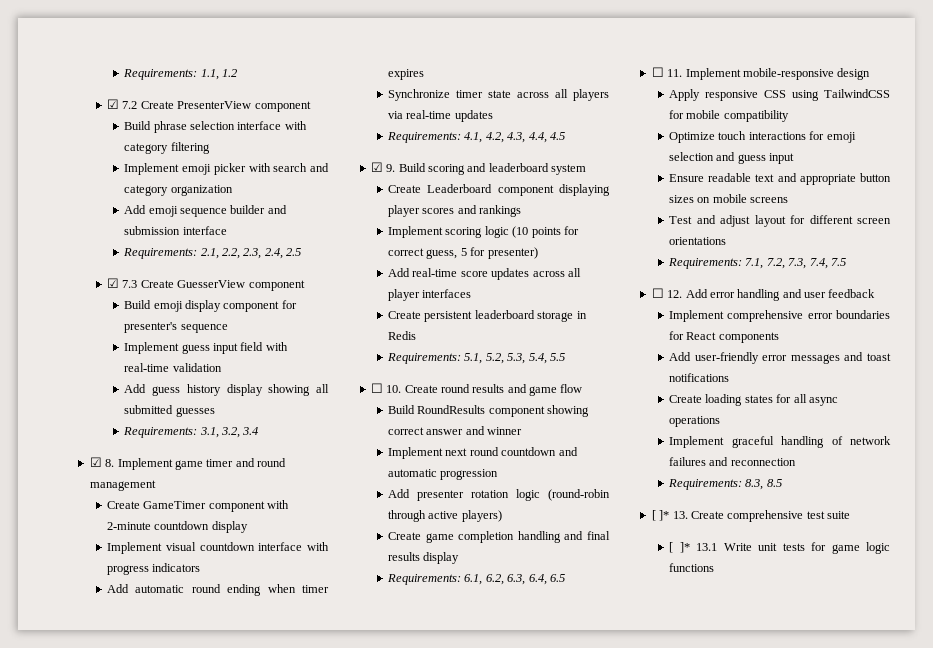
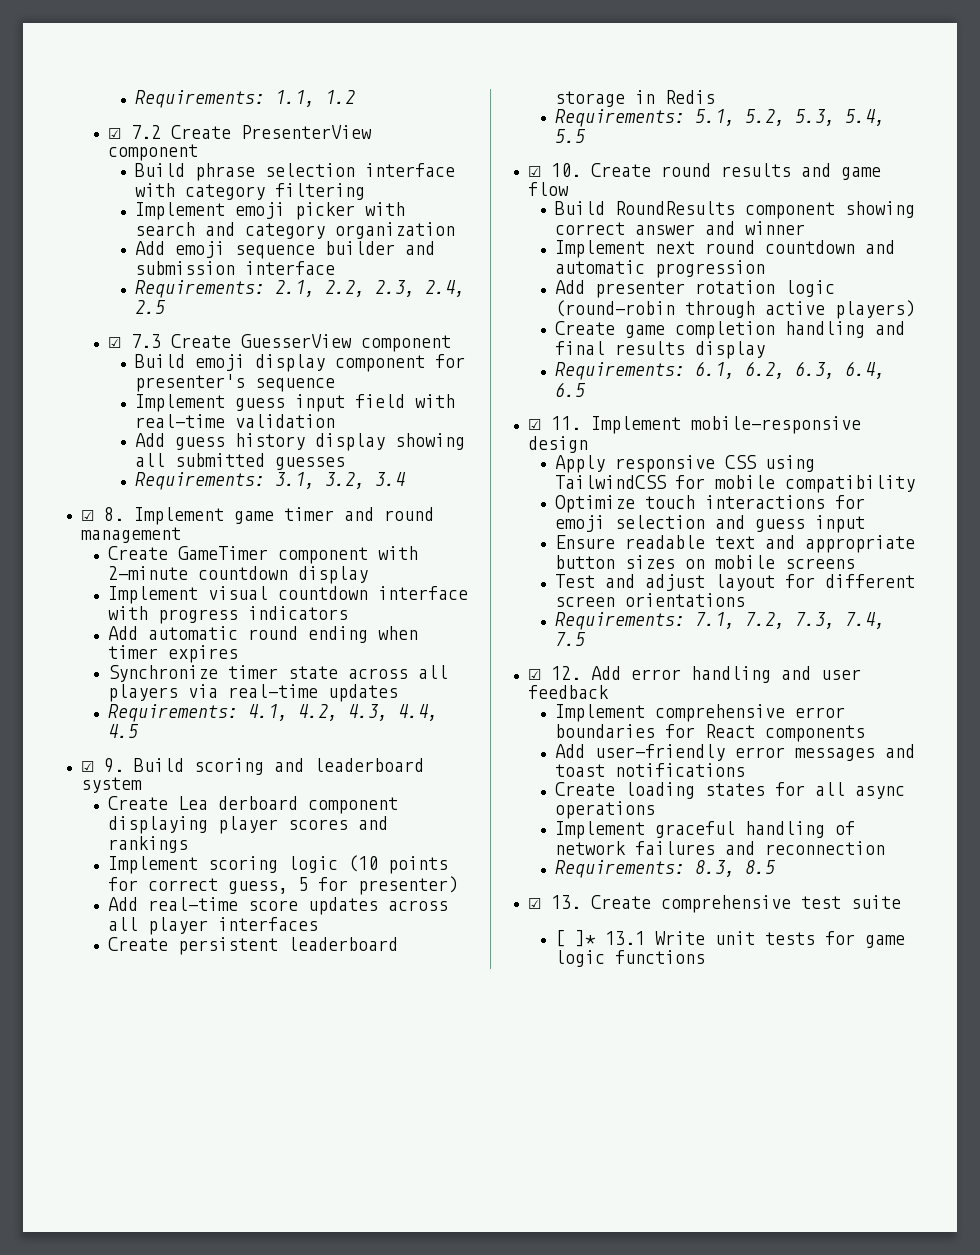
- Create Leaderboard component displaying player scores and rankings
+ Create Lea derboard component displaying player scores and rankings
- ☐ 10. Create round results and game flow
+ ☑ 10. Create round results and game flow
- ☐ 11. Implement mobile-responsive design
+ ☑ 11. Implement mobile-responsive design
- ☐ 12. Add error handling and user feedback
+ ☑ 12. Add error handling and user feedback
- [ ]* 13. Create comprehensive test suite
+ ☑ 13. Create comprehensive test suite

